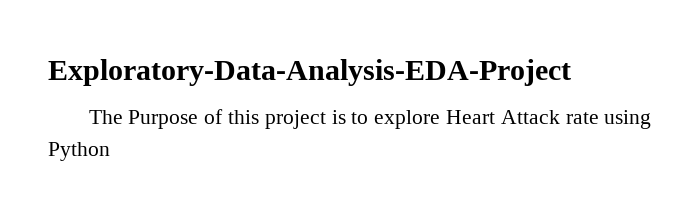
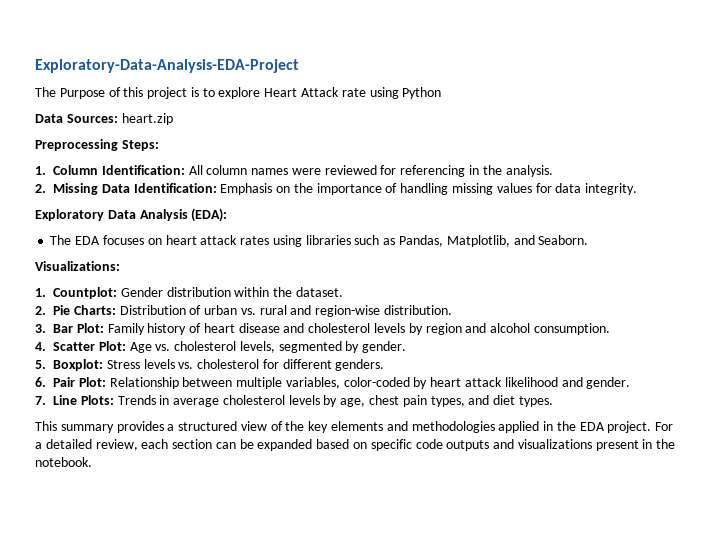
+ Data Sources: heart.zip
+ Preprocessing Steps:
+ 1. Column Identification: All column names were reviewed for referencing in the analysis.
+ 2. Missing Data Identification: Emphasis on the importance of handling missing values for data integrity.
+ Exploratory Data Analysis (EDA):
+ The EDA focuses on heart attack rates using libraries such as Pandas, Matplotlib, and Seaborn.
+ Visualizations:
+ 1. Countplot: Gender distribution within the dataset.
+ 2. Pie Charts: Distribution of urban vs. rural and region-wise distribution.
+ 3. Bar Plot: Family history of heart disease and cholesterol levels by region and alcohol consumption.
+ 4. Scatter Plot: Age vs. cholesterol levels, segmented by gender.
+ 5. Boxplot: Stress levels vs. cholesterol for different genders.
+ 6. Pair Plot: Relationship between multiple variables, color-coded by heart attack likelihood and gender.
+ 7. Line Plots: Trends in average cholesterol levels by age, chest pain types, and diet types.
+ This summary provides a structured view of the key elements and methodologies applied in the EDA project. For a detailed review, each section can be expanded based on specific code outputs and visualizations present in the notebook.

